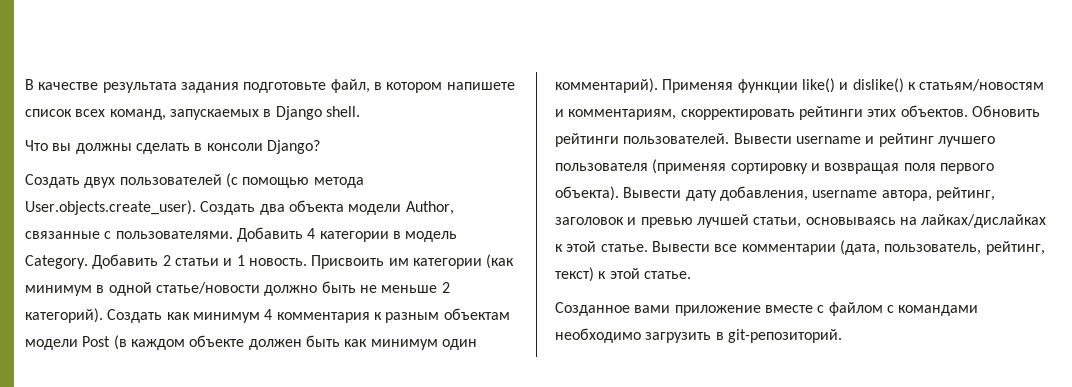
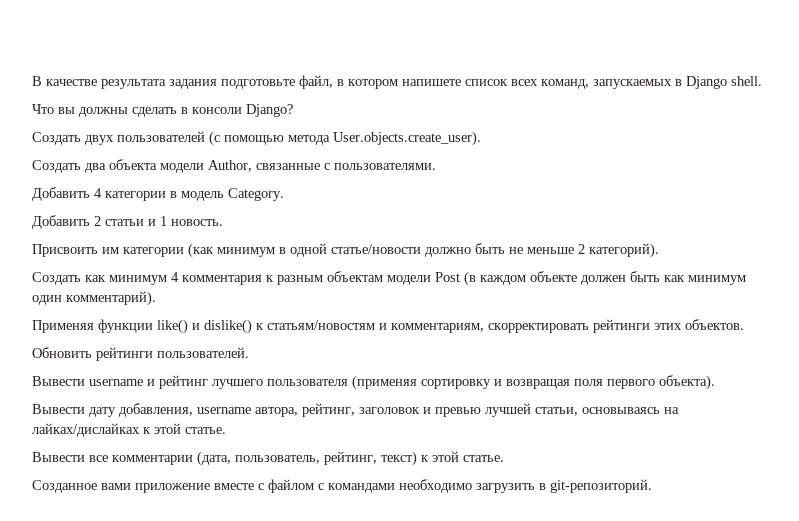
- Создать двух пользователей (с помощью метода User.objects.create_user). Создать два объекта модели Author, связанные с пользователями. Добавить 4 категории в модель Category. Добавить 2 статьи и 1 новость. Присвоить им категории (как минимум в одной статье/новости должно быть не меньше 2 категорий). Создать как минимум 4 комментария к разным объектам модели Post (в каждом объекте должен быть как минимум один комментарий). Применяя функции like() и dislike() к статьям/новостям и комментариям, скорректировать рейтинги этих объектов. Обновить рейтинги пользователей. Вывести username и рейтинг лучшего пользователя (применяя сортировку и возвращая поля первого объекта). Вывести дату добавления, username автора, рейтинг, заголовок и превью лучшей статьи, основываясь на лайках/дислайках к этой статье. Вывести все комментарии (дата, пользователь, рейтинг, текст) к этой статье.
+ Создать двух пользователей (с помощью метода User.objects.create_user).
+ Создать два объекта модели Author, связанные с пользователями.
+ Добавить 4 категории в модель Category.
+ Добавить 2 статьи и 1 новость.
+ Присвоить им категории (как минимум в одной статье/новости должно быть не меньше 2 категорий).
+ Создать как минимум 4 комментария к разным объектам модели Post (в каждом объекте должен быть как минимум один комментарий).
+ Применяя функции like() и dislike() к статьям/новостям и комментариям, скорректировать рейтинги этих объектов.
+ Обновить рейтинги пользователей.
+ Вывести username и рейтинг лучшего пользователя (применяя сортировку и возвращая поля первого объекта).
+ Вывести дату добавления, username автора, рейтинг, заголовок и превью лучшей статьи, основываясь на лайках/дислайках к этой статье.
+ Вывести все комментарии (дата, пользователь, рейтинг, текст) к этой статье.

